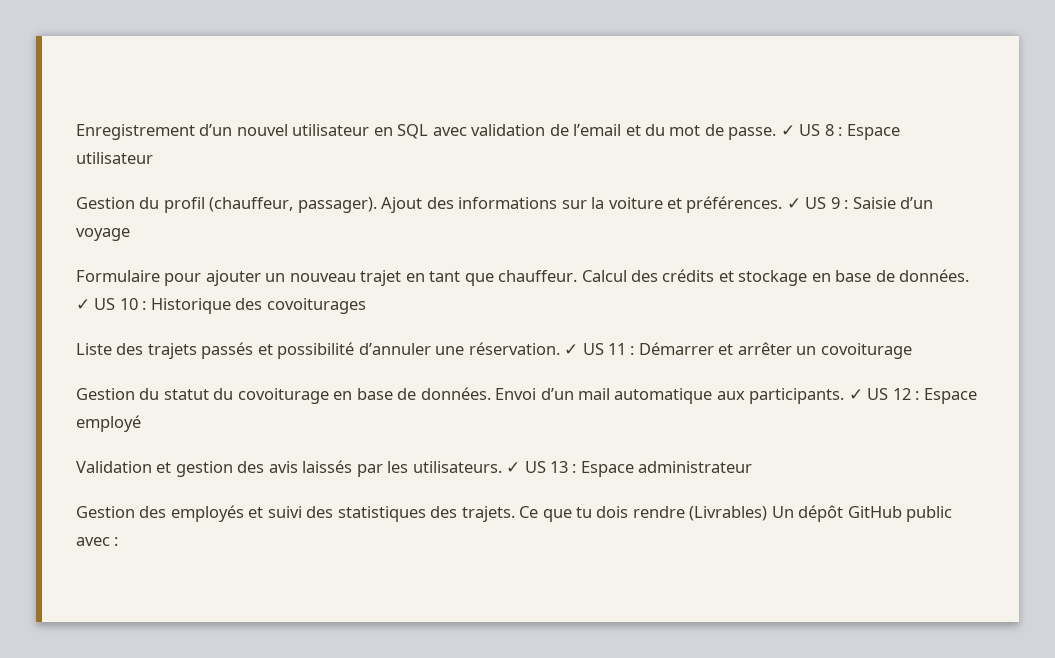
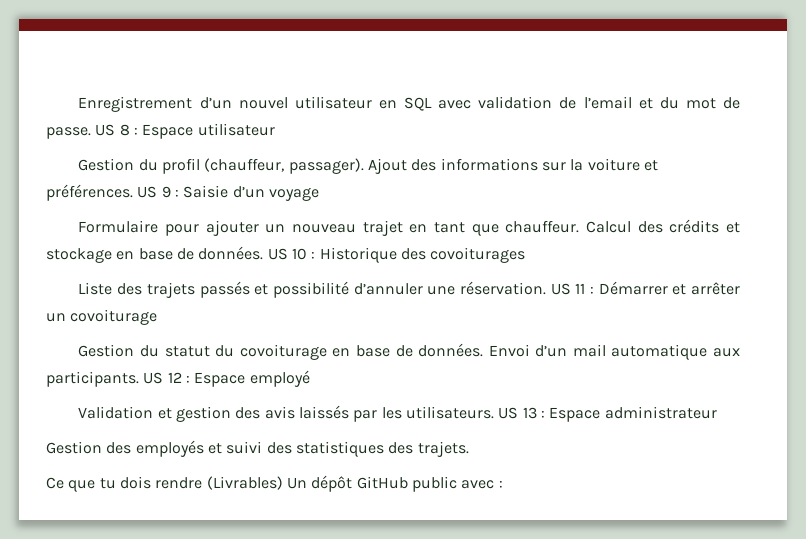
- ✓ US 8 : Espace utilisateur
+ US 8 : Espace utilisateur
- ✓ US 9 : Saisie d’un voyage
+ US 9 : Saisie d’un voyage
- ✓ US 10 : Historique des covoiturages
+ US 10 : Historique des covoiturages
- ✓ US 11 : Démarrer et arrêter un covoiturage
+ US 11 : Démarrer et arrêter un covoiturage
- ✓ US 12 : Espace employé
+ US 12 : Espace employé
- ✓ US 13 : Espace administrateur
+ US 13 : Espace administrateur
- Gestion des employés et suivi des statistiques des trajets. Ce que tu dois rendre (Livrables) Un dépôt GitHub public avec :
+ Gestion des employés et suivi des statistiques des trajets.
+ Ce que tu dois rendre (Livrables) Un dépôt GitHub public avec :

